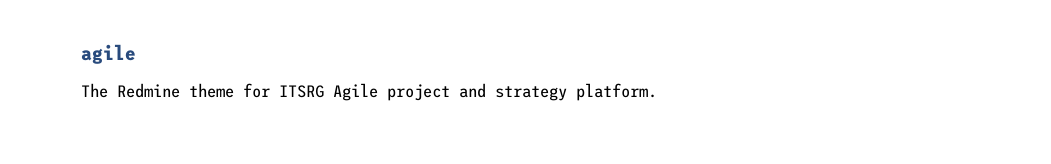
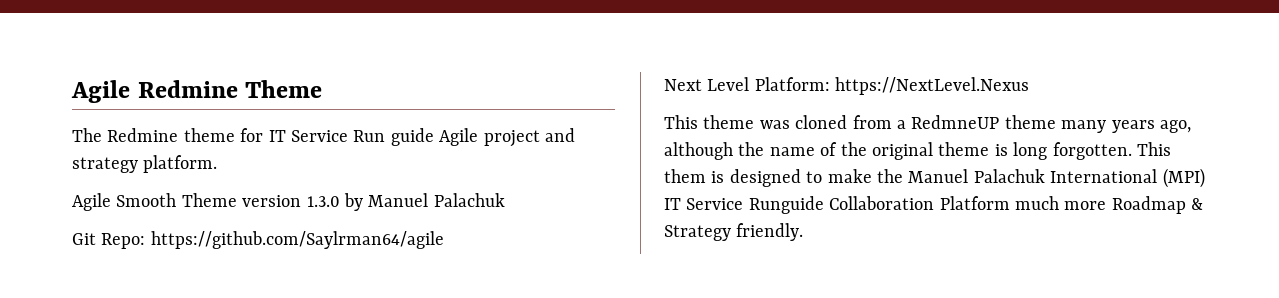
- agile
+ Agile Redmine Theme
- The Redmine theme for ITSRG Agile project and strategy platform.
+ The Redmine theme for IT Service Run guide Agile project and strategy platform.
+ Agile Smooth Theme version 1.3.0 by Manuel Palachuk
+ Git Repo: https://github.com/Saylrman64/agile
+ Next Level Platform: https://NextLevel.Nexus
+ This theme was cloned from a RedmneUP theme many years ago, although the name of the original theme is long forgotten. This them is designed to make the Manuel Palachuk International (MPI) IT Service Runguide Collaboration Platform much more Roadmap & Strategy friendly.

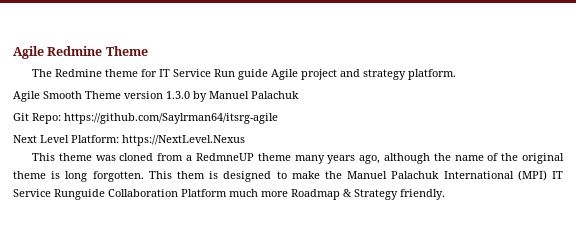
- Git Repo: https://github.com/Saylrman64/agile
+ Git Repo: https://github.com/Saylrman64/itsrg-agile

